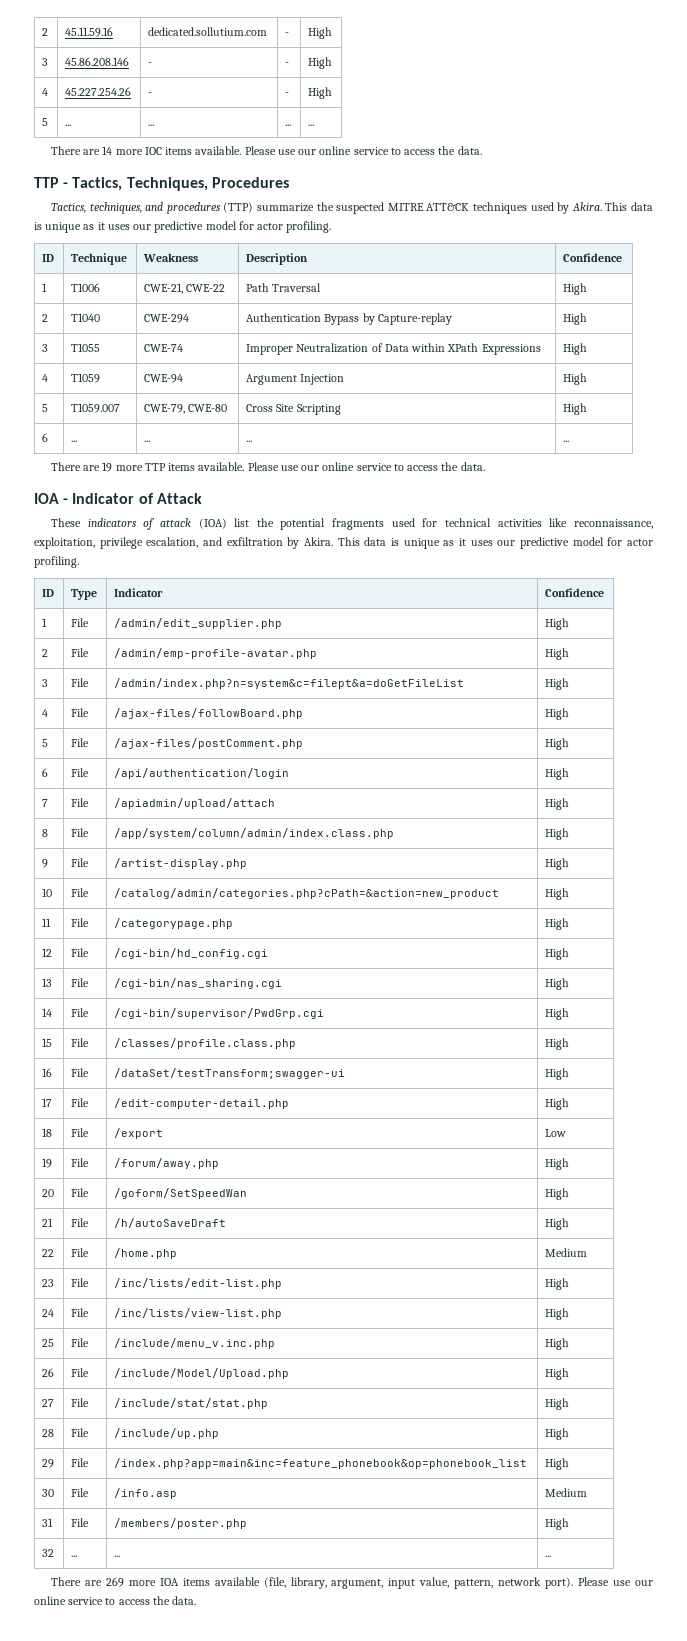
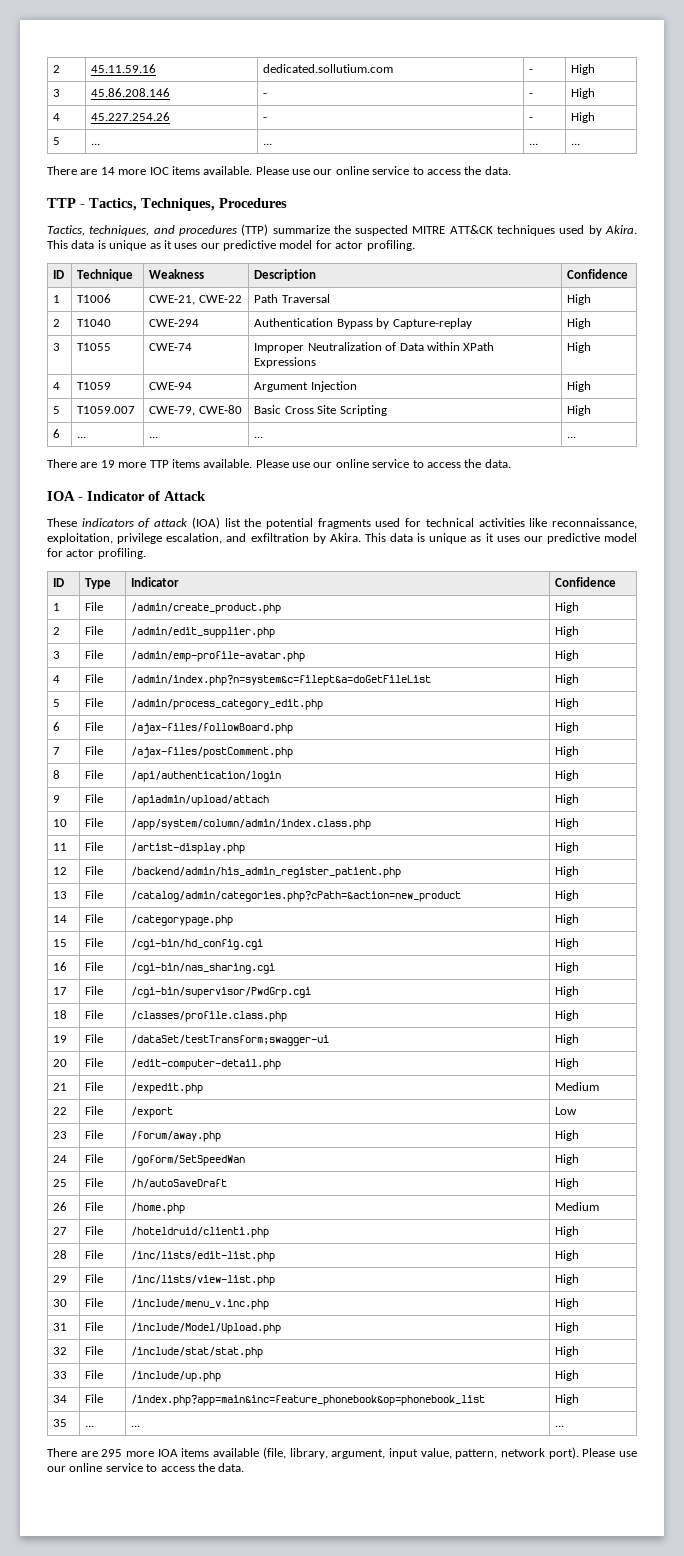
- 5 | T1059.007 | CWE-79, CWE-80 | Cross Site Scripting | High
+ 5 | T1059.007 | CWE-79, CWE-80 | Basic Cross Site Scripting | High
- 1 | File | /admin/edit_supplier.php | High
+ 1 | File | /admin/create_product.php | High
- 2 | File | /admin/emp-profile-avatar.php | High
+ 2 | File | /admin/edit_supplier.php | High
- 3 | File | /admin/index.php?n=system&c=filept&a=doGetFileList | High
+ 3 | File | /admin/emp-profile-avatar.php | High
- 4 | File | /ajax-files/followBoard.php | High
+ 4 | File | /admin/index.php?n=system&c=filept&a=doGetFileList | High
- 5 | File | /ajax-files/postComment.php | High
+ 5 | File | /admin/process_category_edit.php | High
- 6 | File | /api/authentication/login | High
+ 6 | File | /ajax-files/followBoard.php | High
- 7 | File | /apiadmin/upload/attach | High
+ 7 | File | /ajax-files/postComment.php | High
- 8 | File | /app/system/column/admin/index.class.php | High
+ 8 | File | /api/authentication/login | High
- 9 | File | /artist-display.php | High
+ 9 | File | /apiadmin/upload/attach | High
- 10 | File | /catalog/admin/categories.php?cPath=&action=new_product | High
+ 10 | File | /app/system/column/admin/index.class.php | High
- 11 | File | /categorypage.php | High
+ 11 | File | /artist-display.php | High
- 12 | File | /cgi-bin/hd_config.cgi | High
+ 12 | File | /backend/admin/his_admin_register_patient.php | High
- 13 | File | /cgi-bin/nas_sharing.cgi | High
+ 13 | File | /catalog/admin/categories.php?cPath=&action=new_product | High
- 14 | File | /cgi-bin/supervisor/PwdGrp.cgi | High
+ 14 | File | /categorypage.php | High
- 15 | File | /classes/profile.class.php | High
+ 15 | File | /cgi-bin/hd_config.cgi | High
- 16 | File | /dataSet/testTransform;swagger-ui | High
+ 16 | File | /cgi-bin/nas_sharing.cgi | High
- 17 | File | /edit-computer-detail.php | High
+ 17 | File | /cgi-bin/supervisor/PwdGrp.cgi | High
- 18 | File | /export | Low
+ 18 | File | /classes/profile.class.php | High
+ 19 | File | /dataSet/testTransform;swagger-ui | High
+ 20 | File | /edit-computer-detail.php | High
+ 21 | File | /expedit.php | Medium
+ 22 | File | /export | Low
- 19 | File | /forum/away.php | High
+ 23 | File | /forum/away.php | High
- 20 | File | /goform/SetSpeedWan | High
+ 24 | File | /goform/SetSpeedWan | High
- 21 | File | /h/autoSaveDraft | High
+ 25 | File | /h/autoSaveDraft | High
- 22 | File | /home.php | Medium
+ 26 | File | /home.php | Medium
- 23 | File | /inc/lists/edit-list.php | High
+ 27 | File | /hoteldruid/clienti.php | High
+ 28 | File | /inc/lists/edit-list.php | High
- 24 | File | /inc/lists/view-list.php | High
+ 29 | File | /inc/lists/view-list.php | High
- 25 | File | /include/menu_v.inc.php | High
+ 30 | File | /include/menu_v.inc.php | High
- 26 | File | /include/Model/Upload.php | High
+ 31 | File | /include/Model/Upload.php | High
- 27 | File | /include/stat/stat.php | High
+ 32 | File | /include/stat/stat.php | High
- 28 | File | /include/up.php | High
+ 33 | File | /include/up.php | High
- 29 | File | /index.php?app=main&inc=feature_phonebook&op=phonebook_list | High
+ 34 | File | /index.php?app=main&inc=feature_phonebook&op=phonebook_list | High
- 30 | File | /info.asp | Medium
- 31 | File | /members/poster.php | High
- 32 | ... | ... | ...
- There are 269 more IOA items available (file, library, argument, input value, pattern, network port).
+ 35 | ... | ... | ...
+ There are 295 more IOA items available (file, library, argument, input value, pattern, network port).

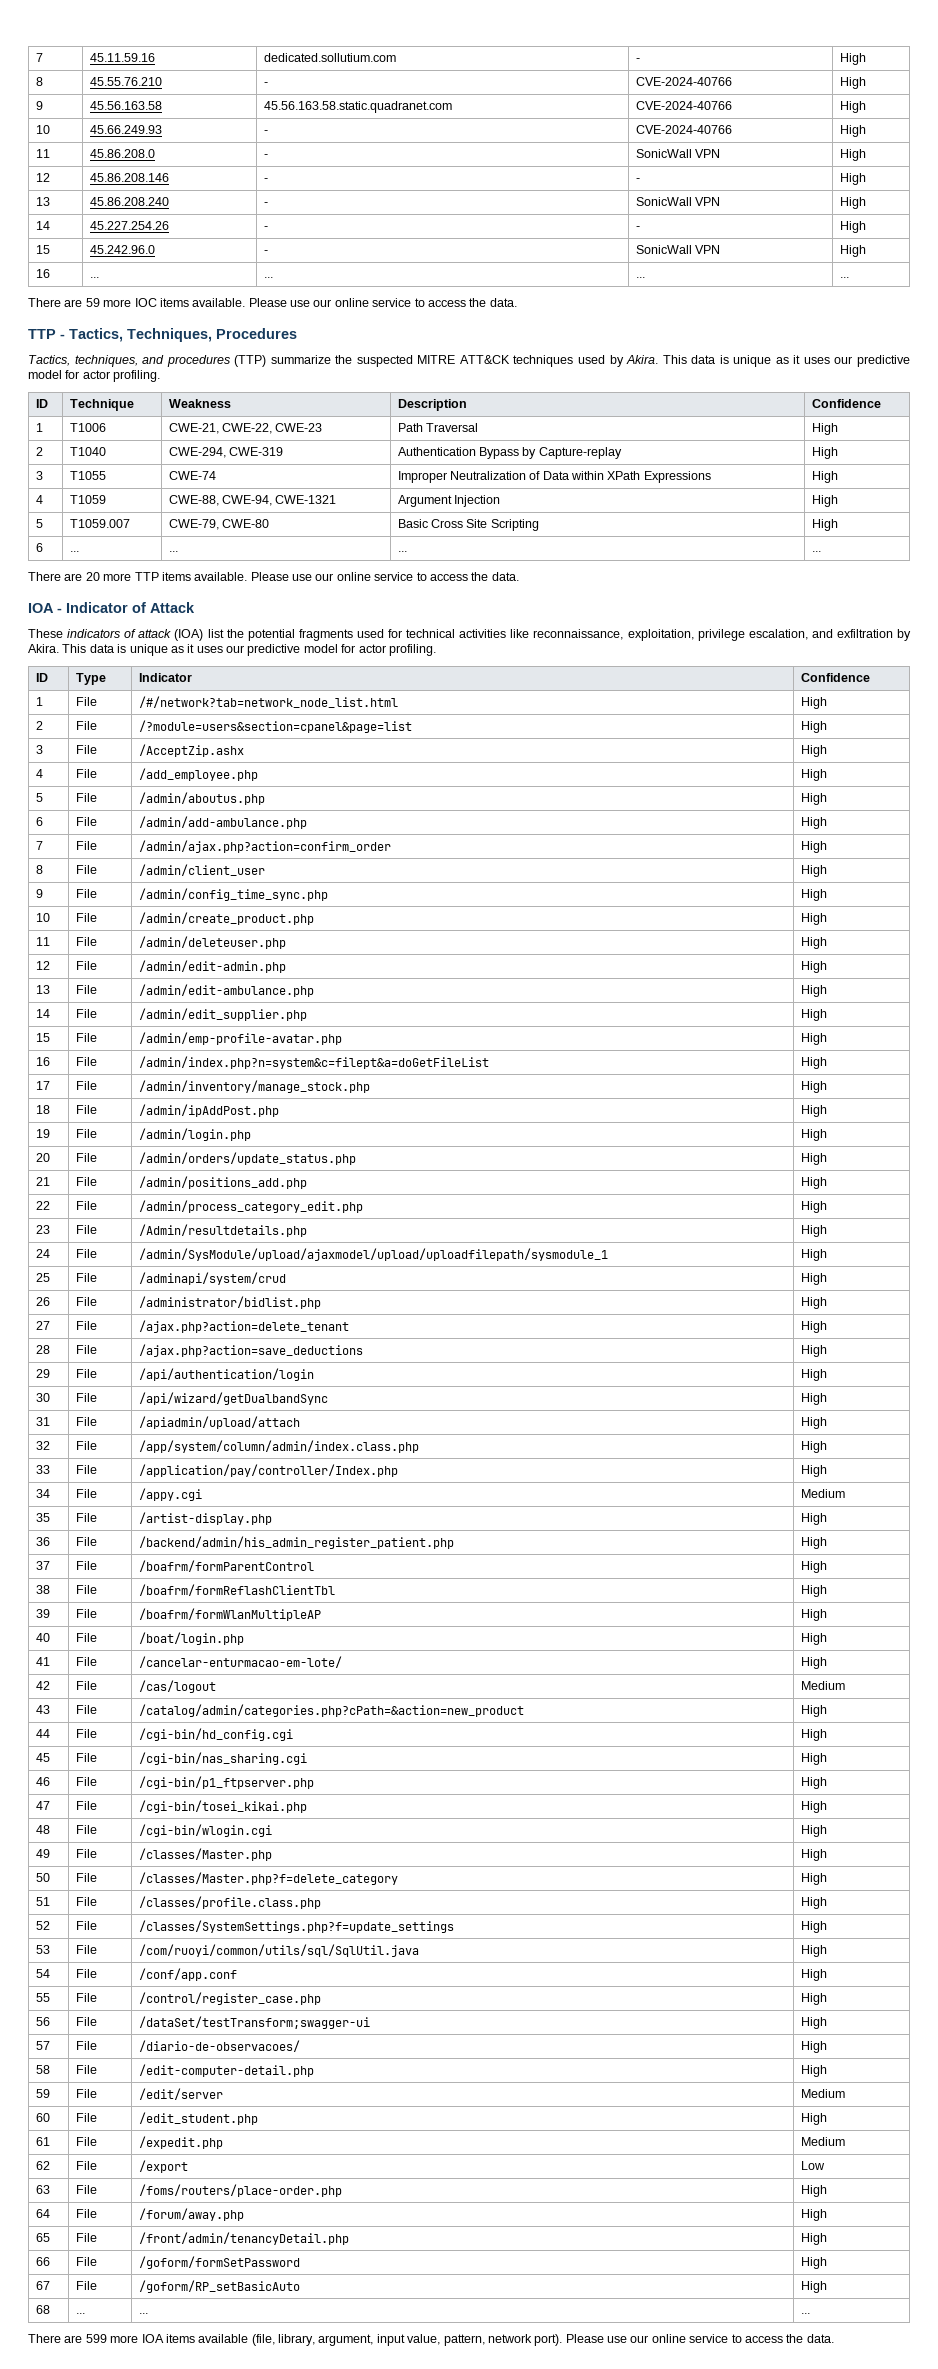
- 2 | 45.11.59.16 | dedicated.sollutium.com | - | High
+ 7 | 45.11.59.16 | dedicated.sollutium.com | - | High
- 3 | 45.86.208.146 | - | - | High
- 4 | 45.227.254.26 | - | - | High
- 5 | ... | ... | ... | ...
- There are 14 more IOC items available.
+ 8 | 45.55.76.210 | - | CVE-2024-40766 | High
+ 9 | 45.56.163.58 | 45.56.163.58.static.quadranet.com | CVE-2024-40766 | High
+ 10 | 45.66.249.93 | - | CVE-2024-40766 | High
+ 11 | 45.86.208.0 | - | SonicWall VPN | High
+ 12 | 45.86.208.146 | - | - | High
+ 13 | 45.86.208.240 | - | SonicWall VPN | High
+ 14 | 45.227.254.26 | - | - | High
+ 15 | 45.242.96.0 | - | SonicWall VPN | High
+ 16 | ... | ... | ... | ...
+ There are 59 more IOC items available.
- 1 | T1006 | CWE-21, CWE-22 | Path Traversal | High
+ 1 | T1006 | CWE-21, CWE-22, CWE-23 | Path Traversal | High
- 2 | T1040 | CWE-294 | Authentication Bypass by Capture-replay | High
+ 2 | T1040 | CWE-294, CWE-319 | Authentication Bypass by Capture-replay | High
- 4 | T1059 | CWE-94 | Argument Injection | High
+ 4 | T1059 | CWE-88, CWE-94, CWE-1321 | Argument Injection | High
- There are 19 more TTP items available.
+ There are 20 more TTP items available.
- 1 | File | /admin/create_product.php | High
+ 1 | File | /#/network?tab=network_node_list.html | High
- 2 | File | /admin/edit_supplier.php | High
+ 2 | File | /?module=users&section=cpanel&page=list | High
- 3 | File | /admin/emp-profile-avatar.php | High
+ 3 | File | /AcceptZip.ashx | High
- 4 | File | /admin/index.php?n=system&c=filept&a=doGetFileList | High
+ 4 | File | /add_employee.php | High
- 5 | File | /admin/process_category_edit.php | High
+ 5 | File | /admin/aboutus.php | High
- 6 | File | /ajax-files/followBoard.php | High
+ 6 | File | /admin/add-ambulance.php | High
- 7 | File | /ajax-files/postComment.php | High
+ 7 | File | /admin/ajax.php?action=confirm_order | High
- 8 | File | /api/authentication/login | High
+ 8 | File | /admin/client_user | High
- 9 | File | /apiadmin/upload/attach | High
+ 9 | File | /admin/config_time_sync.php | High
- 10 | File | /app/system/column/admin/index.class.php | High
+ 10 | File | /admin/create_product.php | High
- 11 | File | /artist-display.php | High
+ 11 | File | /admin/deleteuser.php | High
- 12 | File | /backend/admin/his_admin_register_patient.php | High
+ 12 | File | /admin/edit-admin.php | High
- 13 | File | /catalog/admin/categories.php?cPath=&action=new_product | High
+ 13 | File | /admin/edit-ambulance.php | High
- 14 | File | /categorypage.php | High
+ 14 | File | /admin/edit_supplier.php | High
- 15 | File | /cgi-bin/hd_config.cgi | High
+ 15 | File | /admin/emp-profile-avatar.php | High
- 16 | File | /cgi-bin/nas_sharing.cgi | High
+ 16 | File | /admin/index.php?n=system&c=filept&a=doGetFileList | High
- 17 | File | /cgi-bin/supervisor/PwdGrp.cgi | High
+ 17 | File | /admin/inventory/manage_stock.php | High
- 18 | File | /classes/profile.class.php | High
+ 18 | File | /admin/ipAddPost.php | High
- 19 | File | /dataSet/testTransform;swagger-ui | High
+ 19 | File | /admin/login.php | High
- 20 | File | /edit-computer-detail.php | High
+ 20 | File | /admin/orders/update_status.php | High
- 21 | File | /expedit.php | Medium
+ 21 | File | /admin/positions_add.php | High
+ 22 | File | /admin/process_category_edit.php | High
+ 23 | File | /Admin/resultdetails.php | High
+ 24 | File | /admin/SysModule/upload/ajaxmodel/upload/uploadfilepath/sysmodule_1 | High
+ 25 | File | /adminapi/system/crud | High
+ 26 | File | /administrator/bidlist.php | High
+ 27 | File | /ajax.php?action=delete_tenant | High
+ 28 | File | /ajax.php?action=save_deductions | High
+ 29 | File | /api/authentication/login | High
+ 30 | File | /api/wizard/getDualbandSync | High
+ 31 | File | /apiadmin/upload/attach | High
+ 32 | File | /app/system/column/admin/index.class.php | High
+ 33 | File | /application/pay/controller/Index.php | High
+ 34 | File | /appy.cgi | Medium
+ 35 | File | /artist-display.php | High
+ 36 | File | /backend/admin/his_admin_register_patient.php | High
+ 37 | File | /boafrm/formParentControl | High
+ 38 | File | /boafrm/formReflashClientTbl | High
+ 39 | File | /boafrm/formWlanMultipleAP | High
+ 40 | File | /boat/login.php | High
+ 41 | File | /cancelar-enturmacao-em-lote/ | High
+ 42 | File | /cas/logout | Medium
+ 43 | File | /catalog/admin/categories.php?cPath=&action=new_product | High
+ 44 | File | /cgi-bin/hd_config.cgi | High
+ 45 | File | /cgi-bin/nas_sharing.cgi | High
+ 46 | File | /cgi-bin/p1_ftpserver.php | High
+ 47 | File | /cgi-bin/tosei_kikai.php | High
+ 48 | File | /cgi-bin/wlogin.cgi | High
+ 49 | File | /classes/Master.php | High
+ 50 | File | /classes/Master.php?f=delete_category | High
+ 51 | File | /classes/profile.class.php | High
+ 52 | File | /classes/SystemSettings.php?f=update_settings | High
+ 53 | File | /com/ruoyi/common/utils/sql/SqlUtil.java | High
+ 54 | File | /conf/app.conf | High
+ 55 | File | /control/register_case.php | High
+ 56 | File | /dataSet/testTransform;swagger-ui | High
+ 57 | File | /diario-de-observacoes/ | High
+ 58 | File | /edit-computer-detail.php | High
+ 59 | File | /edit/server | Medium
+ 60 | File | /edit_student.php | High
+ 61 | File | /expedit.php | Medium
- 22 | File | /export | Low
+ 62 | File | /export | Low
- 23 | File | /forum/away.php | High
+ 63 | File | /foms/routers/place-order.php | High
+ 64 | File | /forum/away.php | High
- 24 | File | /goform/SetSpeedWan | High
- 25 | File | /h/autoSaveDraft | High
- 26 | File | /home.php | Medium
- 27 | File | /hoteldruid/clienti.php | High
- 28 | File | /inc/lists/edit-list.php | High
- 29 | File | /inc/lists/view-list.php | High
- 30 | File | /include/menu_v.inc.php | High
- 31 | File | /include/Model/Upload.php | High
- 32 | File | /include/stat/stat.php | High
- 33 | File | /include/up.php | High
- 34 | File | /index.php?app=main&inc=feature_phonebook&op=phonebook_list | High
- 35 | ... | ... | ...
- There are 295 more IOA items available (file, library, argument, input value, pattern, network port).
+ 65 | File | /front/admin/tenancyDetail.php | High
+ 66 | File | /goform/formSetPassword | High
+ 67 | File | /goform/RP_setBasicAuto | High
+ 68 | ... | ... | ...
+ There are 599 more IOA items available (file, library, argument, input value, pattern, network port).

